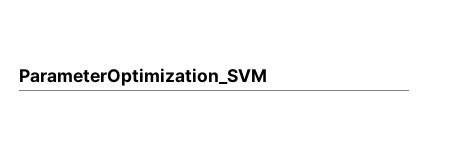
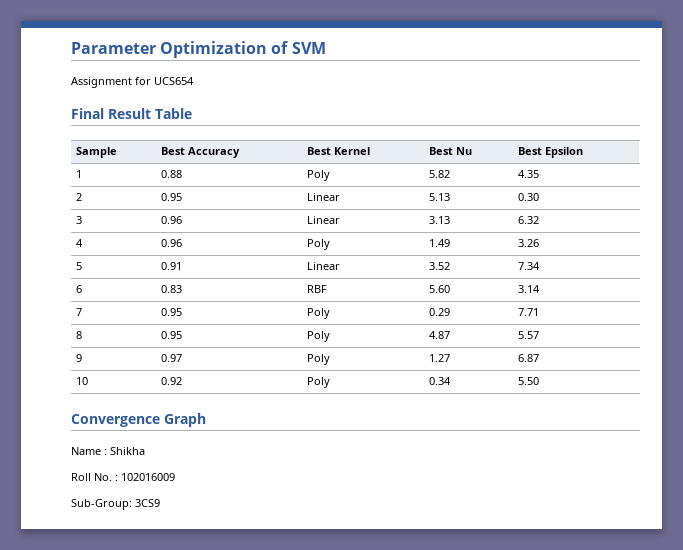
- ParameterOptimization_SVM
+ Parameter Optimization of SVM
+ Assignment for UCS654
+ Final Result Table
+ Sample | Best Accuracy | Best Kernel | Best Nu | Best Epsilon
+ 1 | 0.88 | Poly | 5.82 | 4.35
+ 2 | 0.95 | Linear | 5.13 | 0.30
+ 3 | 0.96 | Linear | 3.13 | 6.32
+ 4 | 0.96 | Poly | 1.49 | 3.26
+ 5 | 0.91 | Linear | 3.52 | 7.34
+ 6 | 0.83 | RBF | 5.60 | 3.14
+ 7 | 0.95 | Poly | 0.29 | 7.71
+ 8 | 0.95 | Poly | 4.87 | 5.57
+ 9 | 0.97 | Poly | 1.27 | 6.87
+ 10 | 0.92 | Poly | 0.34 | 5.50
+ Convergence Graph
+ Name : Shikha
+ Roll No. : 102016009
+ Sub-Group: 3CS9

